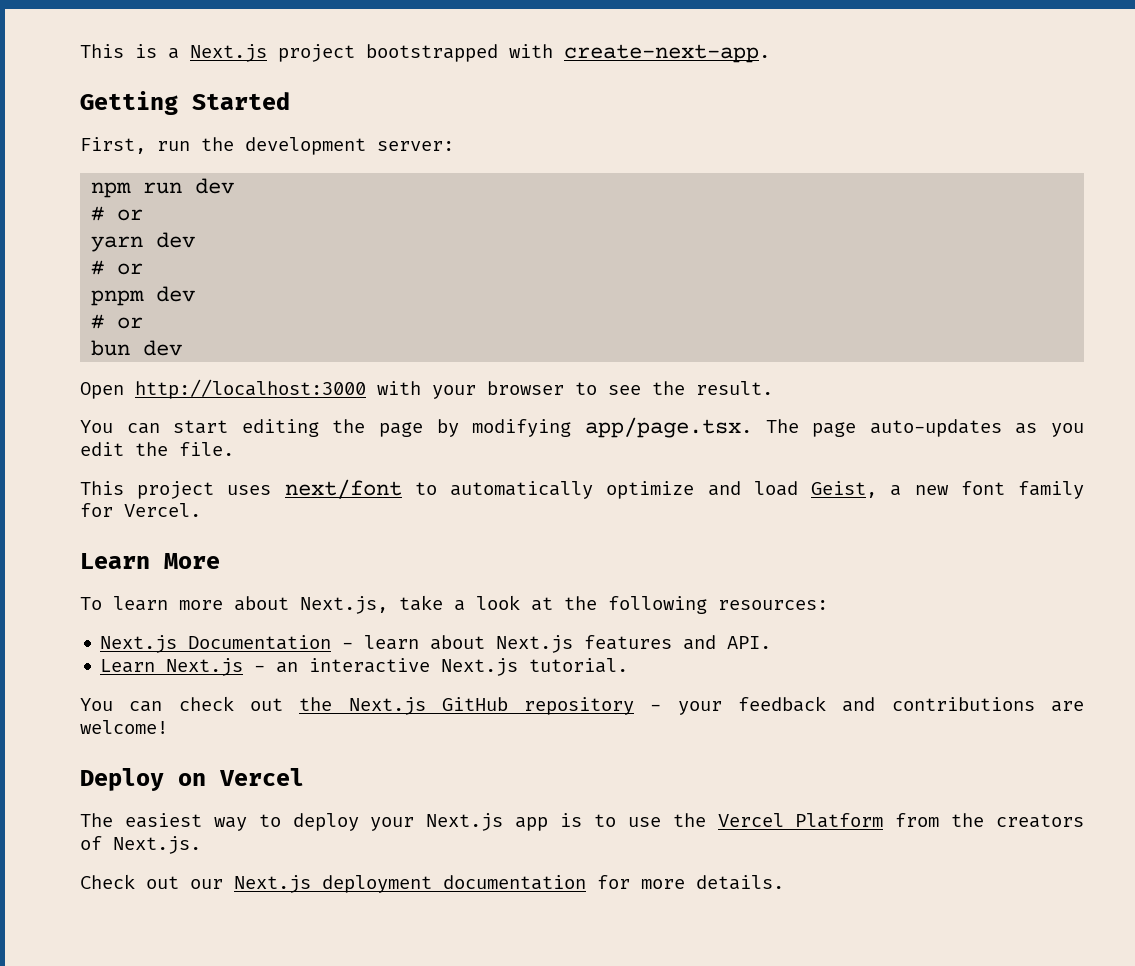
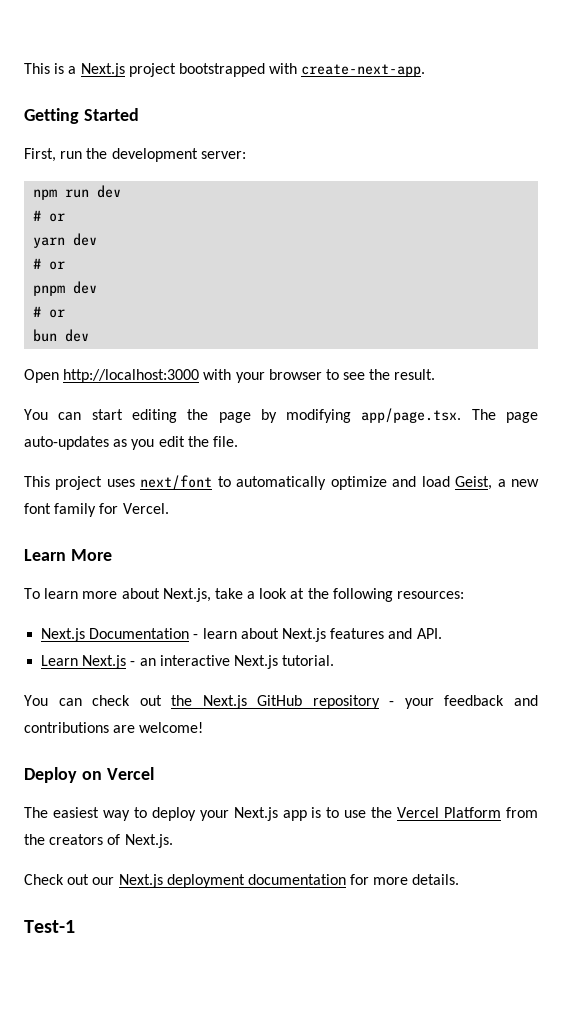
+ Test-1

